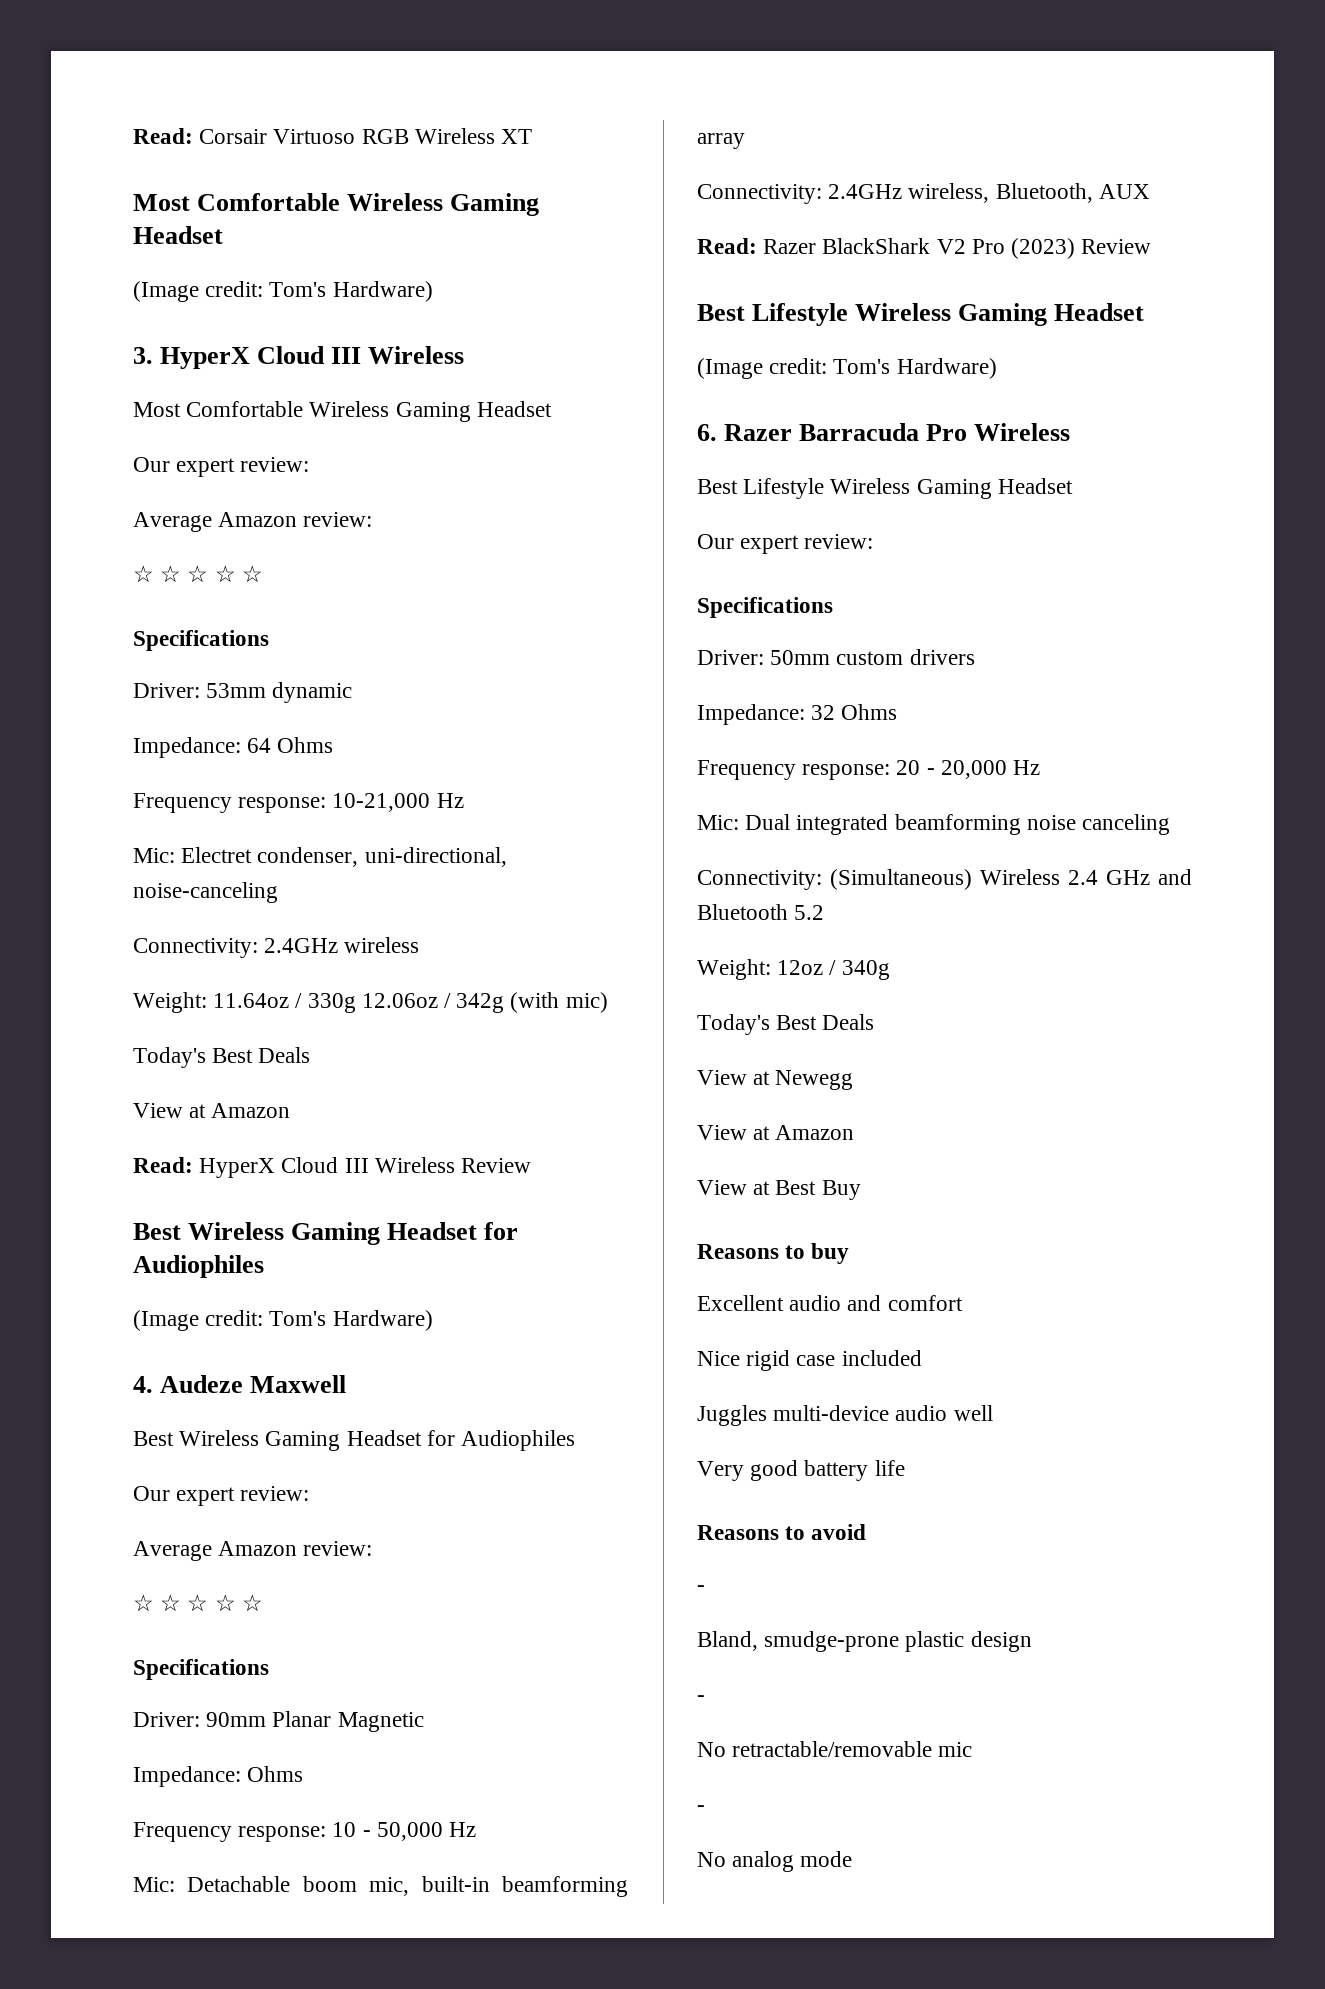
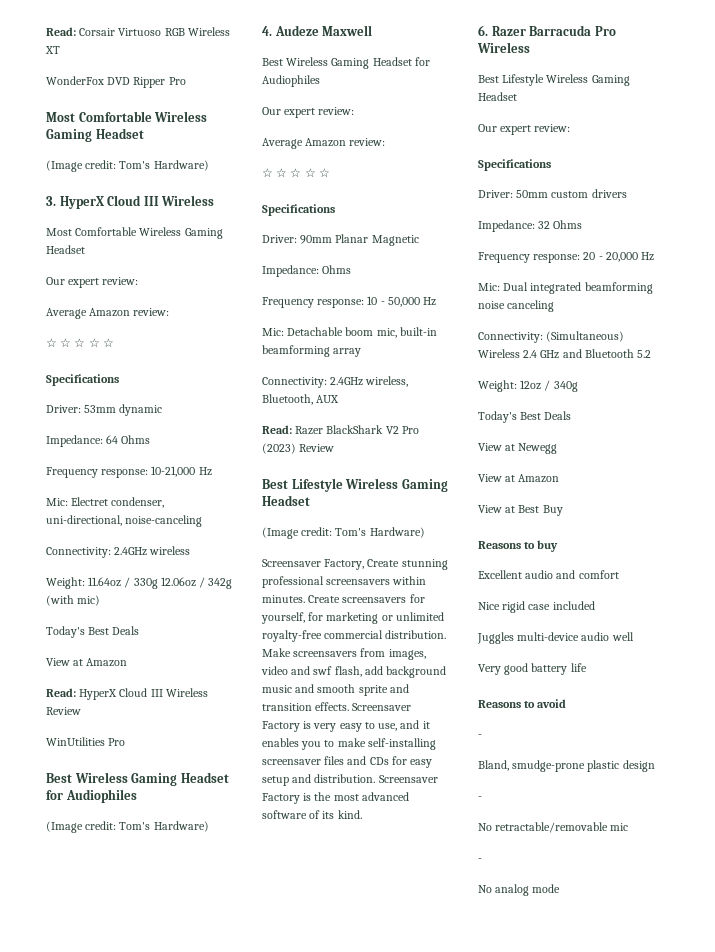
+ WonderFox DVD Ripper Pro
+ WinUtilities Pro
+ Screensaver Factory, Create stunning professional screensavers within minutes. Create screensavers for yourself, for marketing or unlimited royalty-free commercial distribution. Make screensavers from images, video and swf flash, add background music and smooth sprite and transition effects. Screensaver Factory is very easy to use, and it enables you to make self-installing screensaver files and CDs for easy setup and distribution. Screensaver Factory is the most advanced software of its kind.

